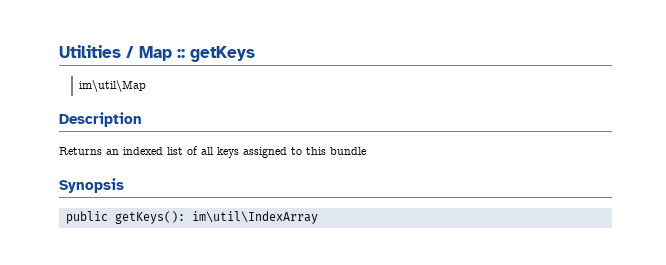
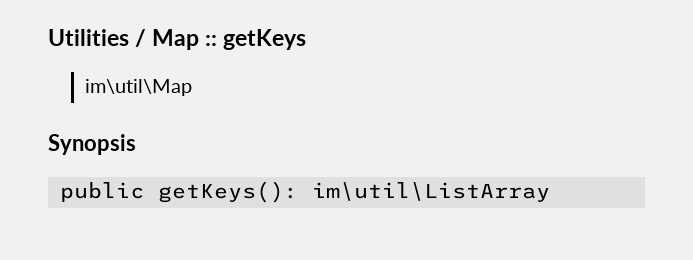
- Description
- Returns an indexed list of all keys assigned to this bundle
- public getKeys(): im\util\IndexArray
+ public getKeys(): im\util\ListArray

